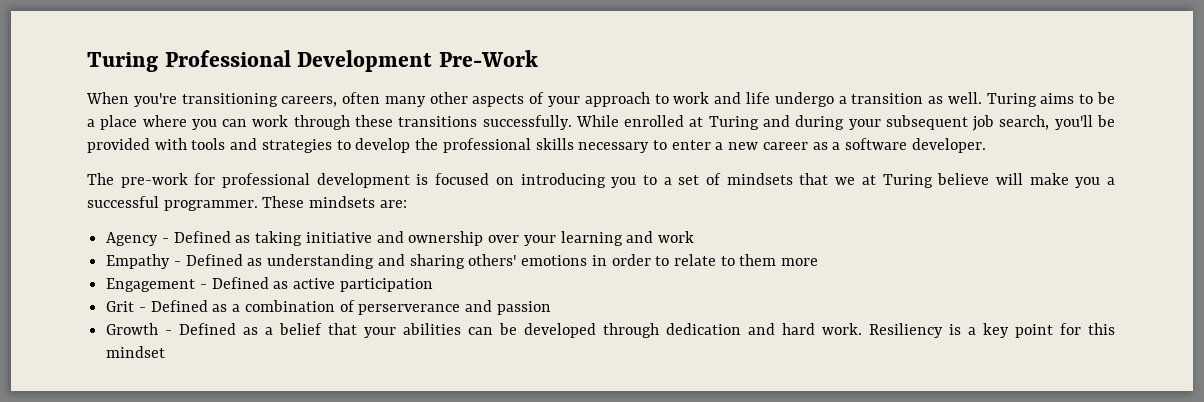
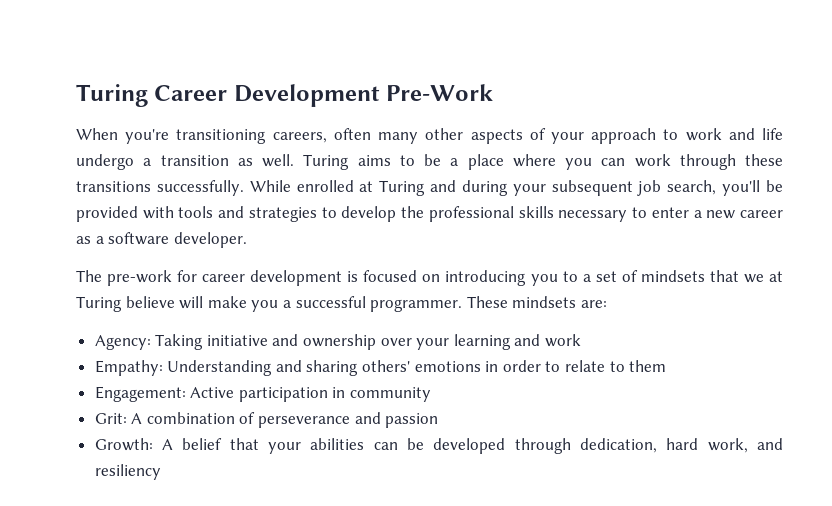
- Turing Professional Development Pre-Work
+ Turing Career Development Pre-Work
- The pre-work for professional development is focused on introducing you to a set of mindsets that we at Turing believe will make you a successful programmer.
+ The pre-work for career development is focused on introducing you to a set of mindsets that we at Turing believe will make you a successful programmer.
- Agency - Defined as taking initiative and ownership over your learning and work
+ Agency: Taking initiative and ownership over your learning and work
- Empathy - Defined as understanding and sharing others' emotions in order to relate to them more
- Engagement - Defined as active participation
- Grit - Defined as a combination of perserverance and passion
+ Empathy: Understanding and sharing others' emotions in order to relate to them
+ Engagement: Active participation in community
+ Grit: A combination of perseverance and passion
- Growth - Defined as a belief that your abilities can be developed through dedication and hard work. Resiliency is a key point for this mindset
+ Growth: A belief that your abilities can be developed through dedication, hard work, and resiliency

